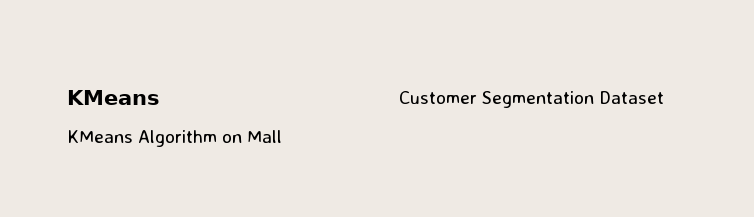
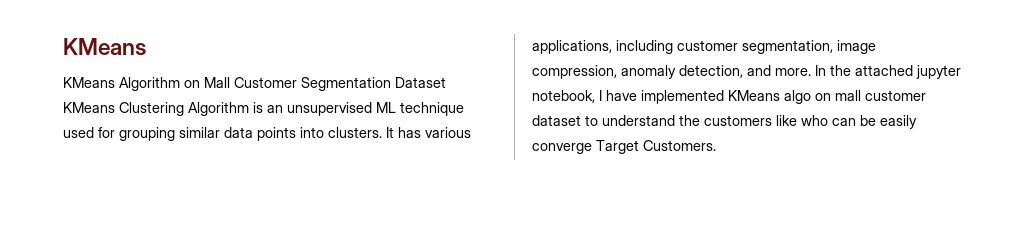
- KMeans Algorithm on Mall Customer Segmentation Dataset
+ KMeans Algorithm on Mall Customer Segmentation Dataset KMeans Clustering Algorithm is an unsupervised ML technique used for grouping similar data points into clusters. It has various applications, including customer segmentation, image compression, anomaly detection, and more. In the attached jupyter notebook, I have implemented KMeans algo on mall customer dataset to understand the customers like who can be easily converge Target Customers.

